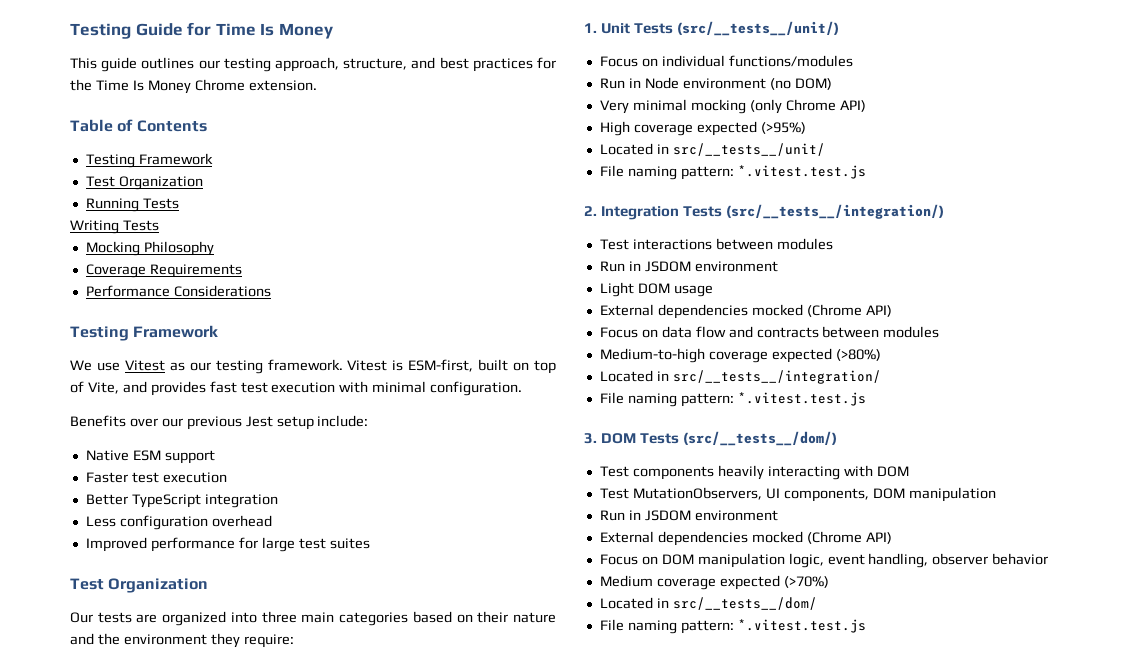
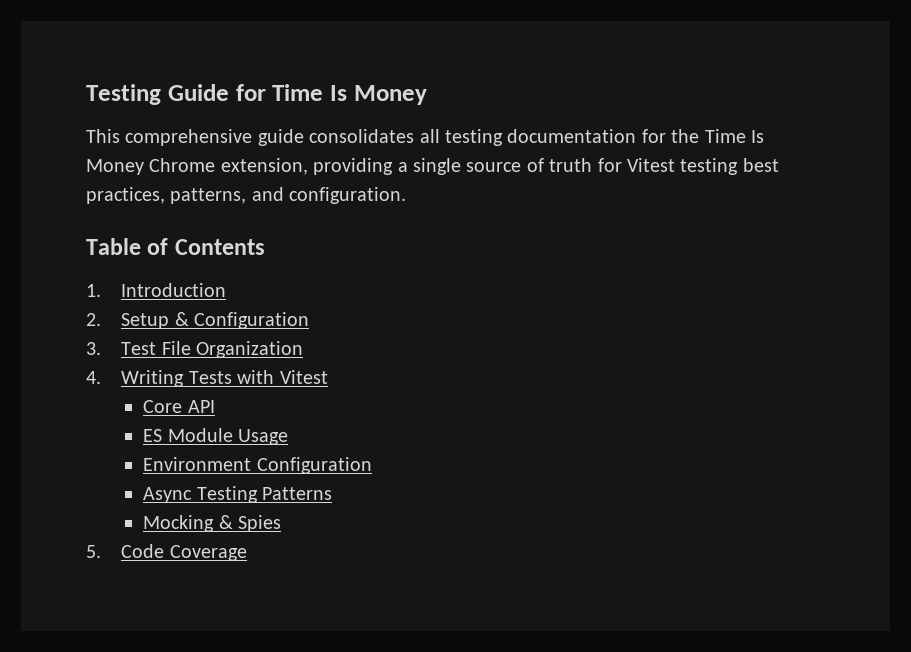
- This guide outlines our testing approach, structure, and best practices for the Time Is Money Chrome extension.
+ This comprehensive guide consolidates all testing documentation for the Time Is Money Chrome extension, providing a single source of truth for Vitest testing best practices, patterns, and configuration.
  Table of Contents
- Testing Framework
- Test Organization
- Running Tests
- Writing Tests
- Mocking Philosophy
- Coverage Requirements
- Performance Considerations
- Testing Framework
- We use Vitest as our testing framework. Vitest is ESM-first, built on top of Vite, and provides fast test execution with minimal configuration.
- Benefits over our previous Jest setup include:
- Native ESM support
- Faster test execution
- Better TypeScript integration
- Less configuration overhead
- Improved performance for large test suites
- Test Organization
- Our tests are organized into three main categories based on their nature and the environment they require:
- 1. Unit Tests (src/__tests__/unit/)
- Focus on individual functions/modules
- Run in Node environment (no DOM)
- Very minimal mocking (only Chrome API)
- High coverage expected (>95%)
- Located in src/__tests__/unit/
- File naming pattern: *.vitest.test.js
- 2. Integration Tests (src/__tests__/integration/)
- Test interactions between modules
- Run in JSDOM environment
- Light DOM usage
- External dependencies mocked (Chrome API)
- Focus on data flow and contracts between modules
- Medium-to-high coverage expected (>80%)
- Located in src/__tests__/integration/
- File naming pattern: *.vitest.test.js
- 3. DOM Tests (src/__tests__/dom/)
- Test components heavily interacting with DOM
- Test MutationObservers, UI components, DOM manipulation
- Run in JSDOM environment
- External dependencies mocked (Chrome API)
- Focus on DOM manipulation logic, event handling, observer behavior
- Medium coverage expected (>70%)
- Located in src/__tests__/dom/
- File naming pattern: *.vitest.test.js
+ 1. Introduction
+ 2. Setup & Configuration
+ 3. Test File Organization
+ 4. Writing Tests with Vitest
+ Core API
+ ES Module Usage
+ Environment Configuration
+ Async Testing Patterns
+ Mocking & Spies
+ 5. Code Coverage

